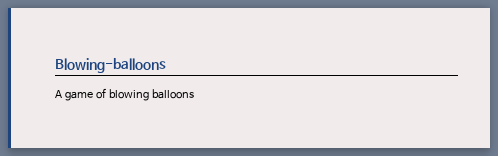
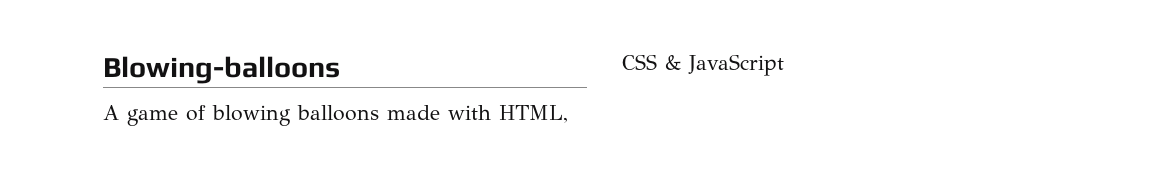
- A game of blowing balloons
+ A game of blowing balloons made with HTML, CSS & JavaScript

